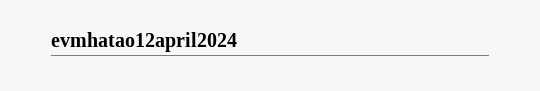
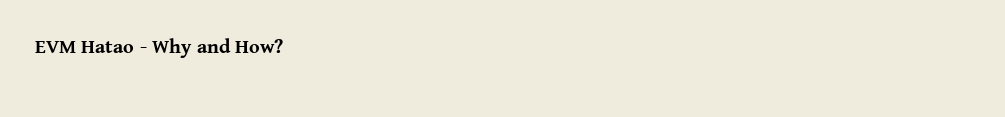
- evmhatao12april2024
+ EVM Hatao - Why and How?

